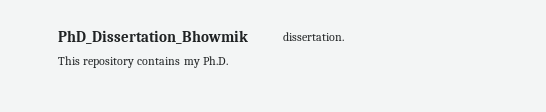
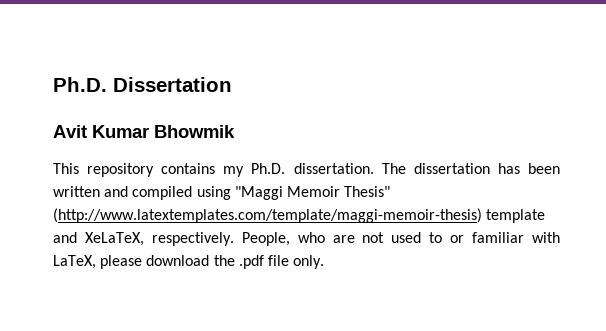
- PhD_Dissertation_Bhowmik
+ Ph.D. Dissertation
+ Avit Kumar Bhowmik
+ The dissertation has been written and compiled using "Maggi Memoir Thesis" (http://www.latextemplates.com/template/maggi-memoir-thesis) template and XeLaTeX, respectively. People, who are not used to or familiar with LaTeX, please download the .pdf file only.

